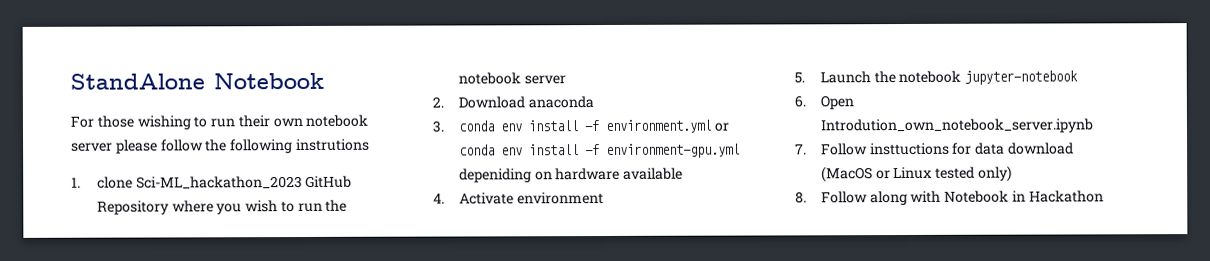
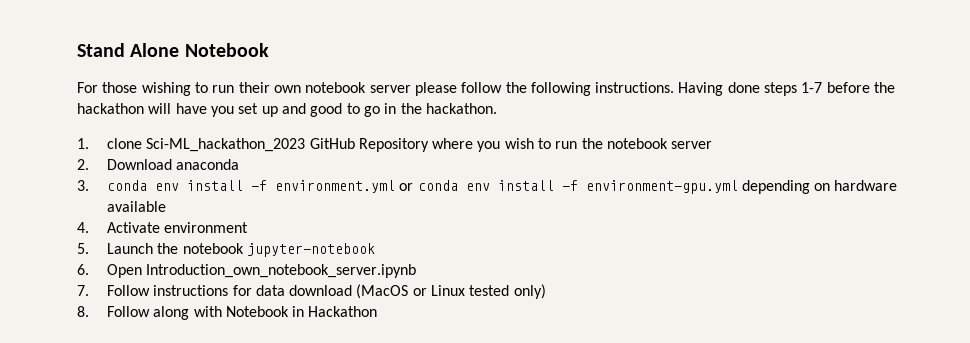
- StandAlone Notebook
+ Stand Alone Notebook
- For those wishing to run their own notebook server please follow the following instrutions
+ For those wishing to run their own notebook server please follow the following instructions. Having done steps 1-7 before the hackathon will have you set up and good to go in the hackathon.
- 3. conda env install -f environment.yml or conda env install -f environment-gpu.yml depeniding on hardware available
+ 3. conda env install -f environment.yml or conda env install -f environment-gpu.yml depending on hardware available
- 6. Open Introdution_own_notebook_server.ipynb
+ 6. Open Introduction_own_notebook_server.ipynb
- 7. Follow insttuctions for data download (MacOS or Linux tested only)
+ 7. Follow instructions for data download (MacOS or Linux tested only)

